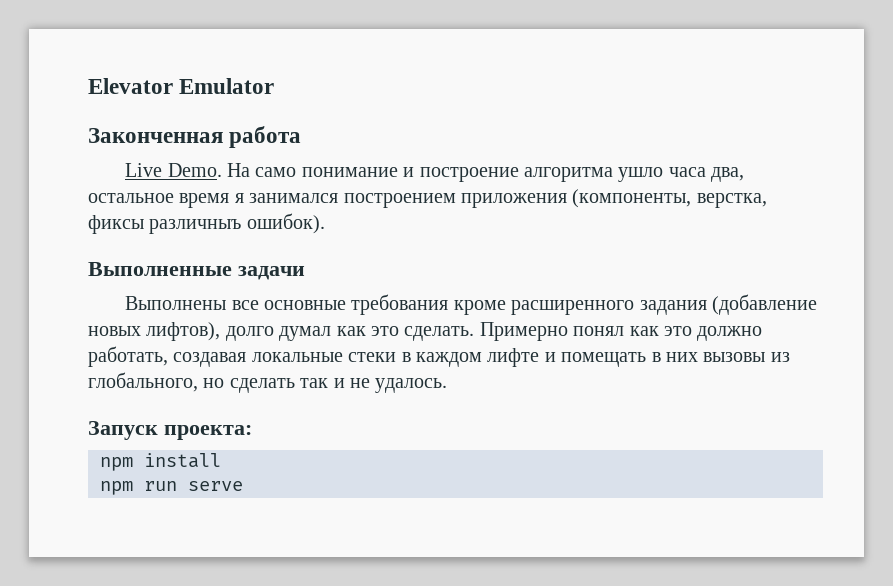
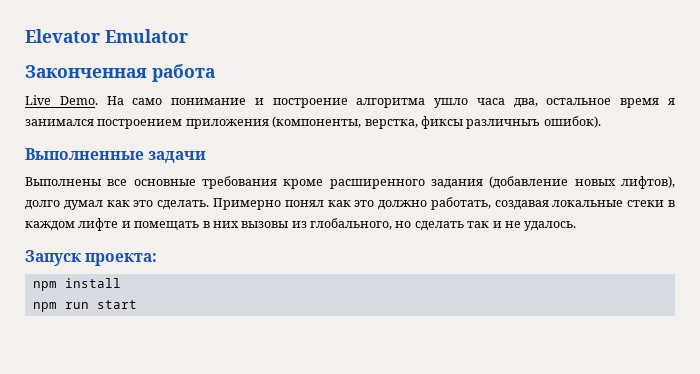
- npm run serve
+ npm run start

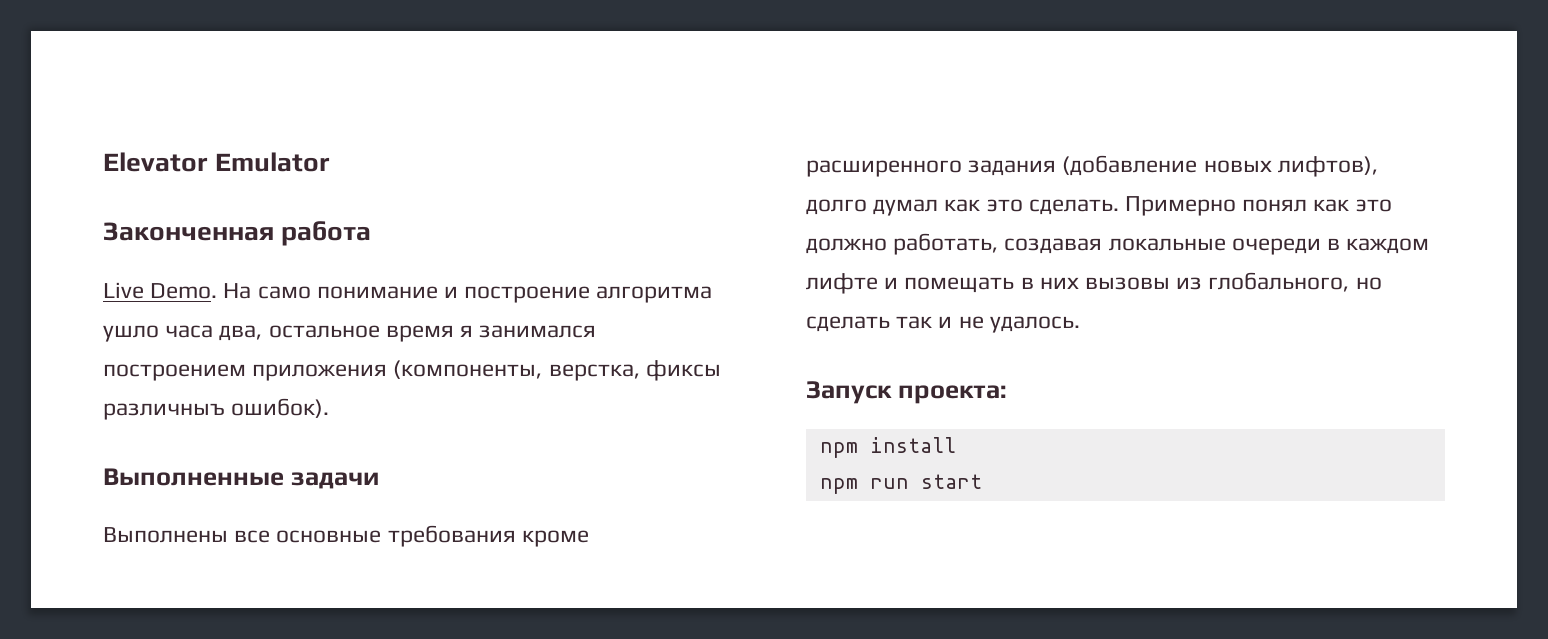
- Примерно понял как это должно работать, создавая локальные стеки в каждом лифте и помещать в них вызовы из глобального, но сделать так и не удалось.
+ Примерно понял как это должно работать, создавая локальные очереди в каждом лифте и помещать в них вызовы из глобального, но сделать так и не удалось.

